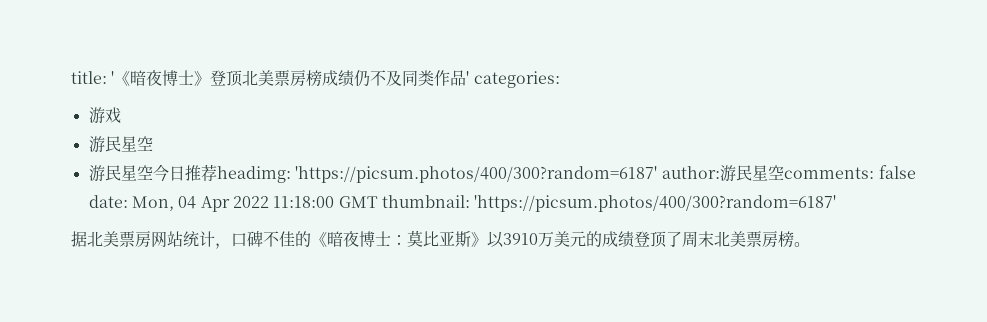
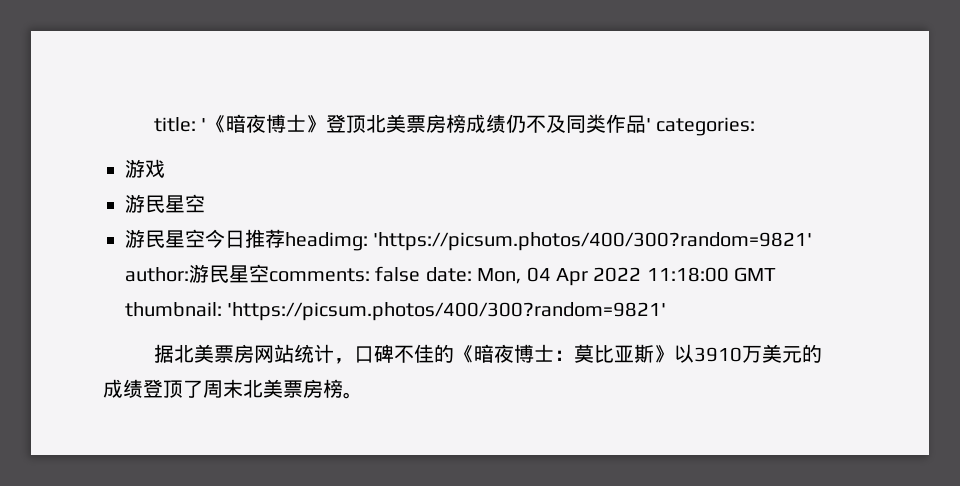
- 游民星空今日推荐headimg: 'https://picsum.photos/400/300?random=6187' author:游民星空comments: false date: Mon, 04 Apr 2022 11:18:00 GMT thumbnail: 'https://picsum.photos/400/300?random=6187'
+ 游民星空今日推荐headimg: 'https://picsum.photos/400/300?random=9821' author:游民星空comments: false date: Mon, 04 Apr 2022 11:18:00 GMT thumbnail: 'https://picsum.photos/400/300?random=9821'

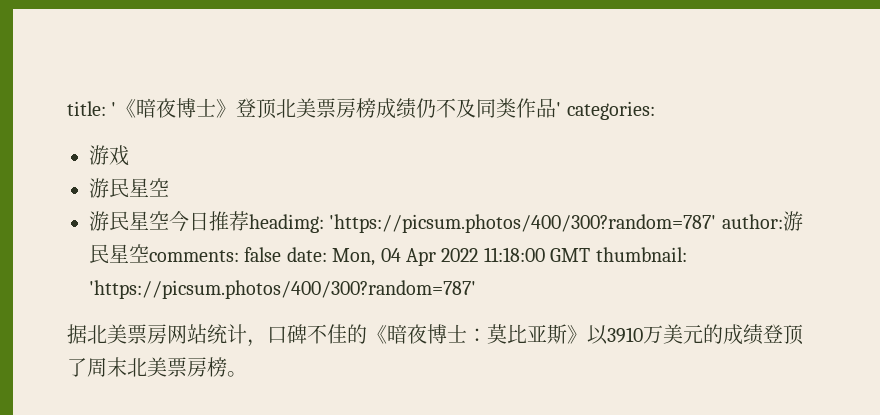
- 游民星空今日推荐headimg: 'https://picsum.photos/400/300?random=9821' author:游民星空comments: false date: Mon, 04 Apr 2022 11:18:00 GMT thumbnail: 'https://picsum.photos/400/300?random=9821'
+ 游民星空今日推荐headimg: 'https://picsum.photos/400/300?random=787' author:游民星空comments: false date: Mon, 04 Apr 2022 11:18:00 GMT thumbnail: 'https://picsum.photos/400/300?random=787'

